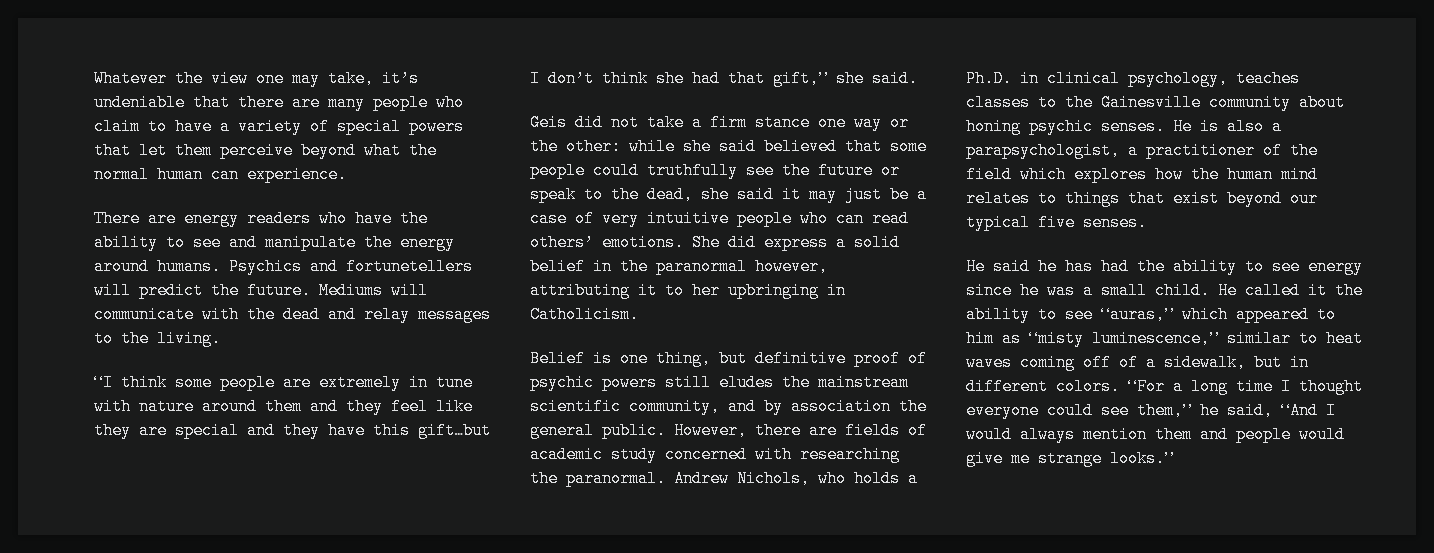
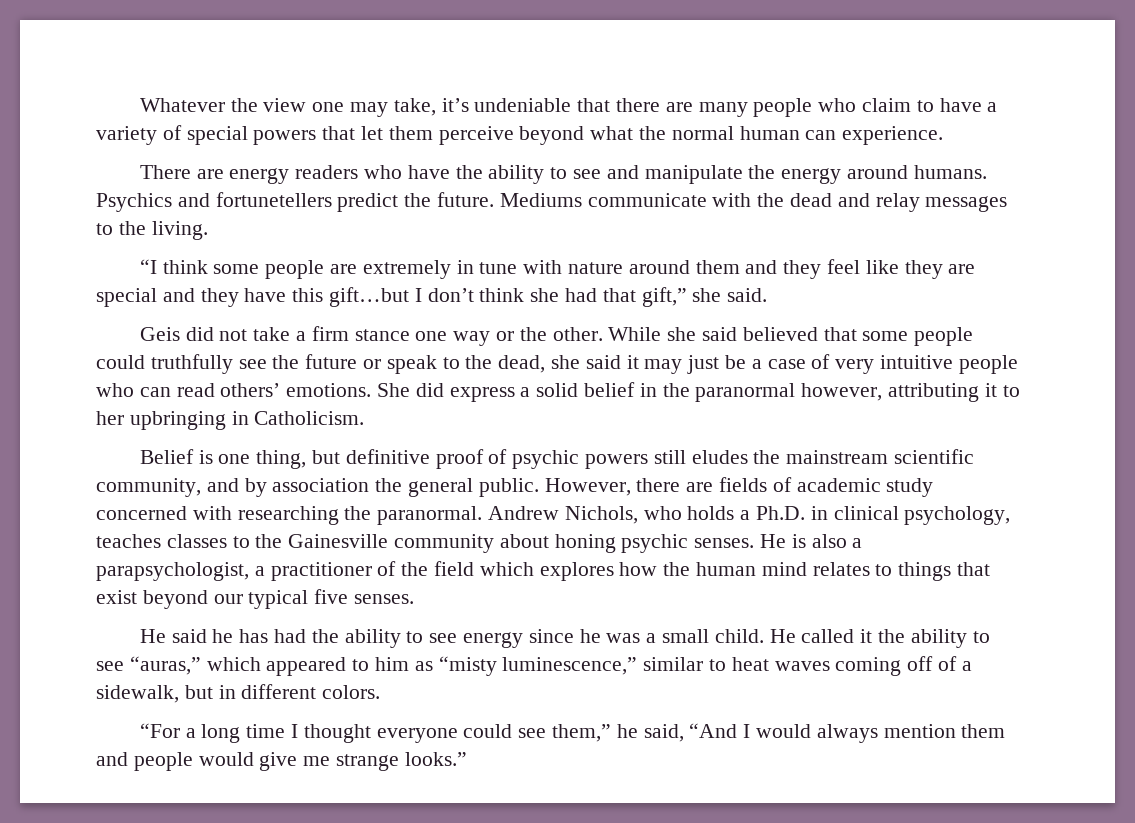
- Psychics and fortunetellers will predict the future.
+ Psychics and fortunetellers predict the future.
- Mediums will communicate with the dead and relay messages to the living.
+ Mediums communicate with the dead and relay messages to the living.
- Geis did not take a firm stance one way or the other: while she said believed that some people could truthfully see the future or speak to the dead, she said it may just be a case of very intuitive people who can read others’ emotions.
+ Geis did not take a firm stance one way or the other. While she said believed that some people could truthfully see the future or speak to the dead, she said it may just be a case of very intuitive people who can read others’ emotions.
- He called it the ability to see “auras,” which appeared to him as “misty luminescence,” similar to heat waves coming off of a sidewalk, but in different colors. “For a long time I thought everyone could see them,” he said, “And I would always mention them and people would give me strange looks.”
+ He called it the ability to see “auras,” which appeared to him as “misty luminescence,” similar to heat waves coming off of a sidewalk, but in different colors.
+ “For a long time I thought everyone could see them,” he said, “And I would always mention them and people would give me strange looks.”

